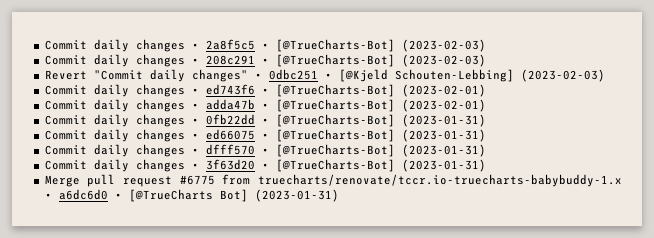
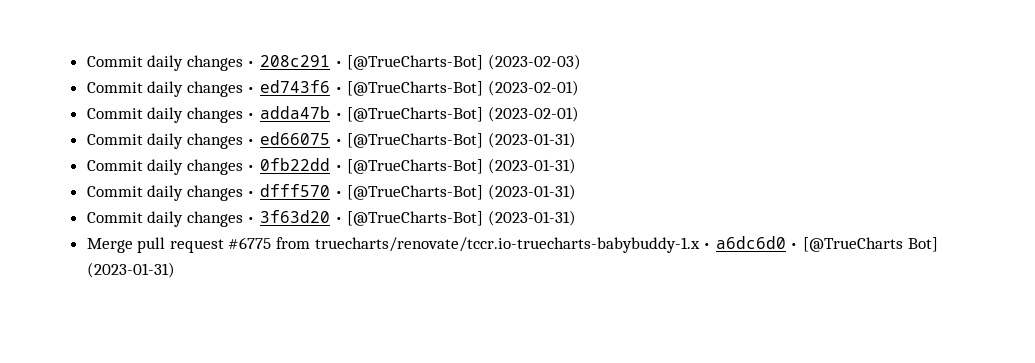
- Commit daily changes • 2a8f5c5 • [@TrueCharts-Bot] (2023-02-03)
  Commit daily changes • 208c291 • [@TrueCharts-Bot] (2023-02-03)
- Revert "Commit daily changes" • 0dbc251 • [@Kjeld Schouten-Lebbing] (2023-02-03)
+ Commit daily changes • ed66075 • [@TrueCharts-Bot] (2023-01-31)
  Commit daily changes • 0fb22dd • [@TrueCharts-Bot] (2023-01-31)
- Commit daily changes • ed66075 • [@TrueCharts-Bot] (2023-01-31)

